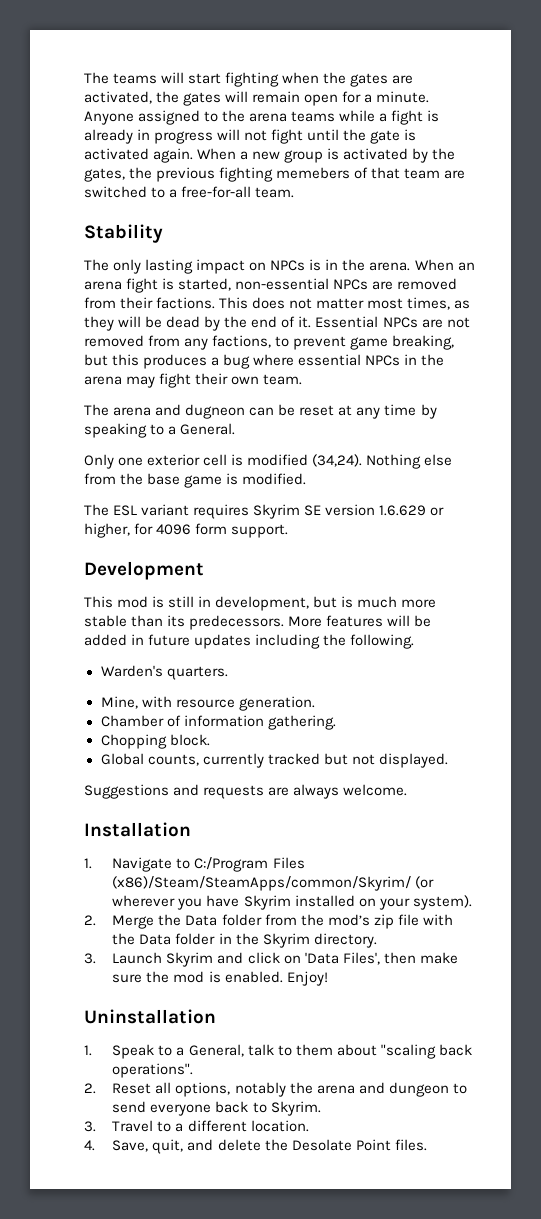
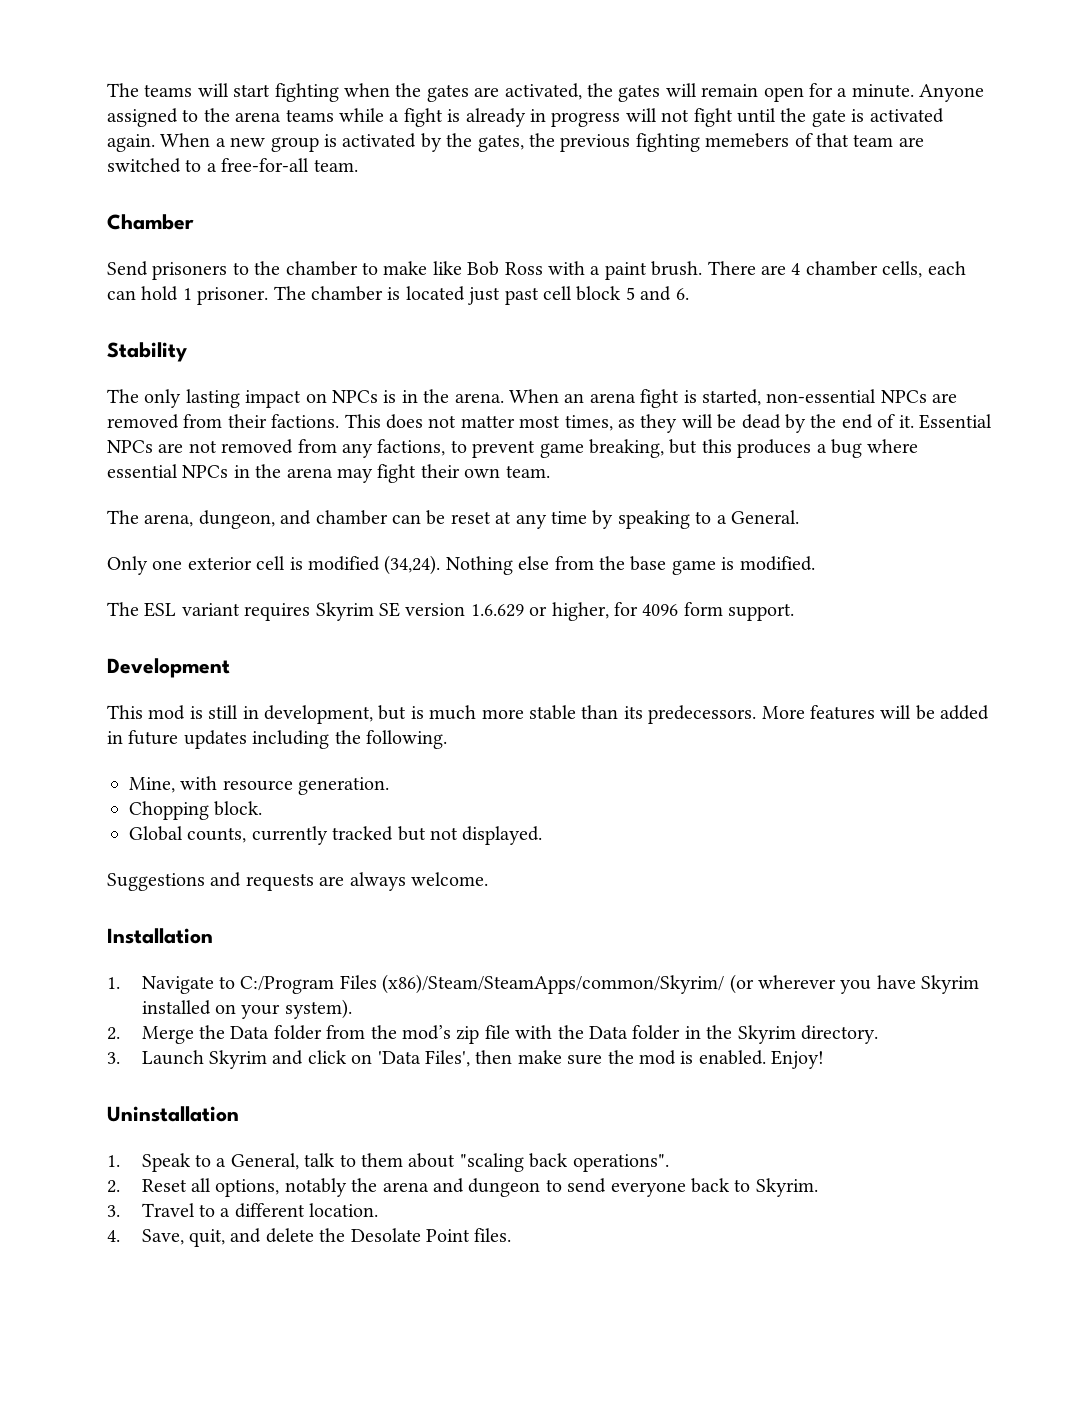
+ Chamber
+ Send prisoners to the chamber to make like Bob Ross with a paint brush. There are 4 chamber cells, each can hold 1 prisoner. The chamber is located just past cell block 5 and 6.
- The arena and dugneon can be reset at any time by speaking to a General.
+ The arena, dungeon, and chamber can be reset at any time by speaking to a General.
- Warden's quarters.
- Chamber of information gathering.

